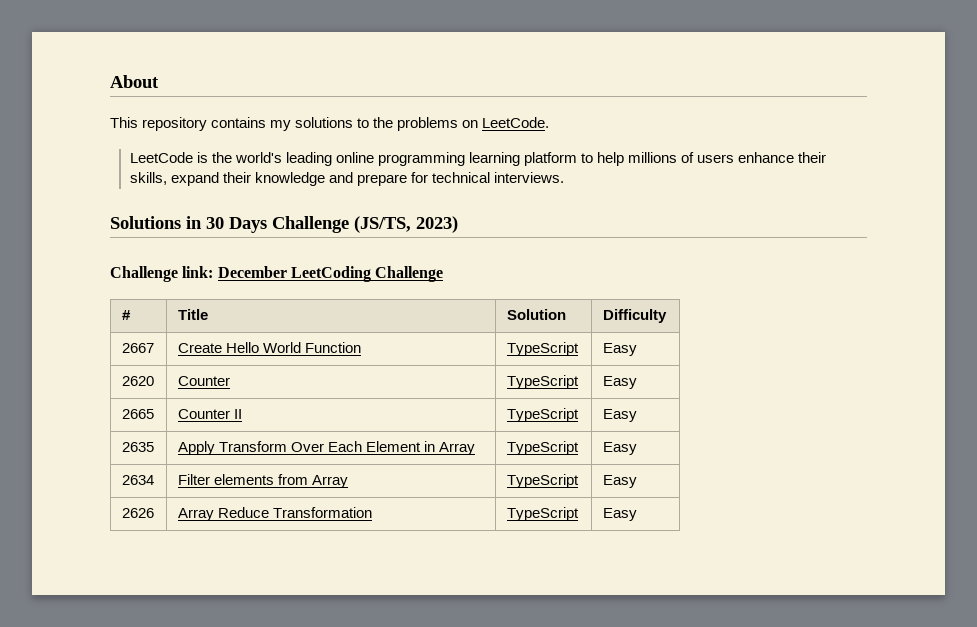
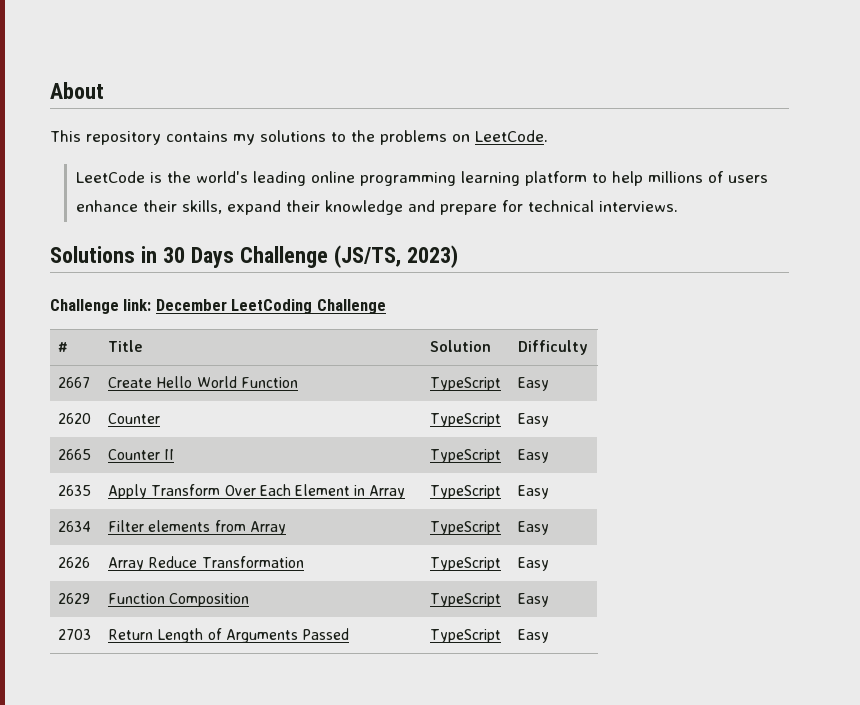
+ 2629 | Function Composition | TypeScript | Easy
+ 2703 | Return Length of Arguments Passed | TypeScript | Easy

